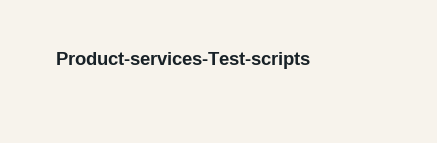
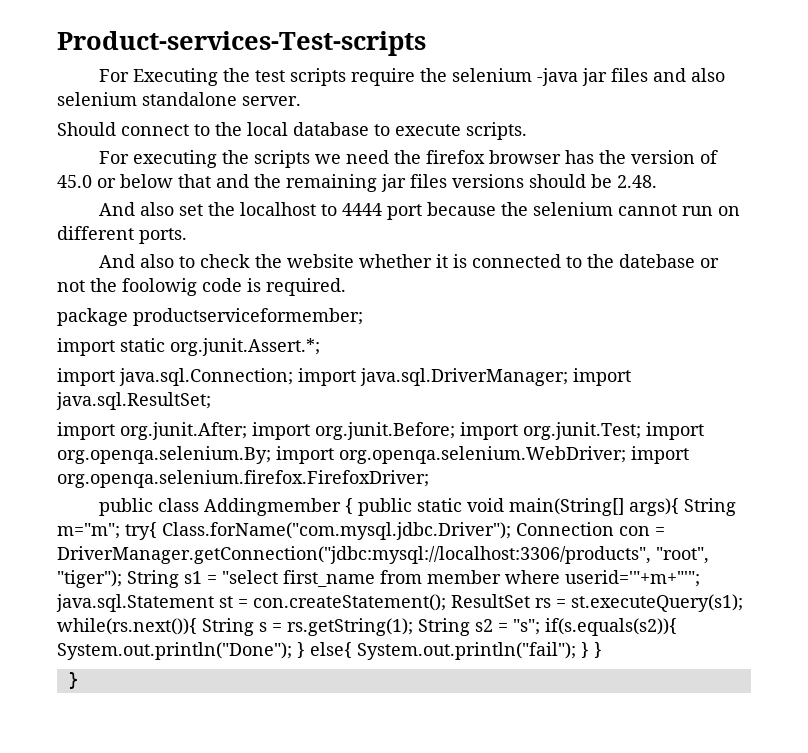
+ For Executing the test scripts require the selenium -java jar files and also selenium standalone server.
+ Should connect to the local database to execute scripts.
+ For executing the scripts we need the firefox browser has the version of 45.0 or below that and the remaining jar files versions should be 2.48.
+ And also set the localhost to 4444 port because the selenium cannot run on different ports.
+ And also to check the website whether it is connected to the datebase or not the foolowig code is required.
+ package productserviceformember;
+ import static org.junit.Assert.*;
+ import java.sql.Connection; import java.sql.DriverManager; import java.sql.ResultSet;
+ import org.junit.After; import org.junit.Before; import org.junit.Test; import org.openqa.selenium.By; import org.openqa.selenium.WebDriver; import org.openqa.selenium.firefox.FirefoxDriver;
+ public class Addingmember { public static void main(String[] args){ String m="m"; try{ Class.forName("com.mysql.jdbc.Driver"); Connection con = DriverManager.getConnection("jdbc:mysql://localhost:3306/products", "root", "tiger"); String s1 = "select first_name from member where userid='"+m+"'"; java.sql.Statement st = con.createStatement(); ResultSet rs = st.executeQuery(s1); while(rs.next()){ String s = rs.getString(1); String s2 = "s"; if(s.equals(s2)){ System.out.println("Done"); } else{ System.out.println("fail"); } }
+ }

